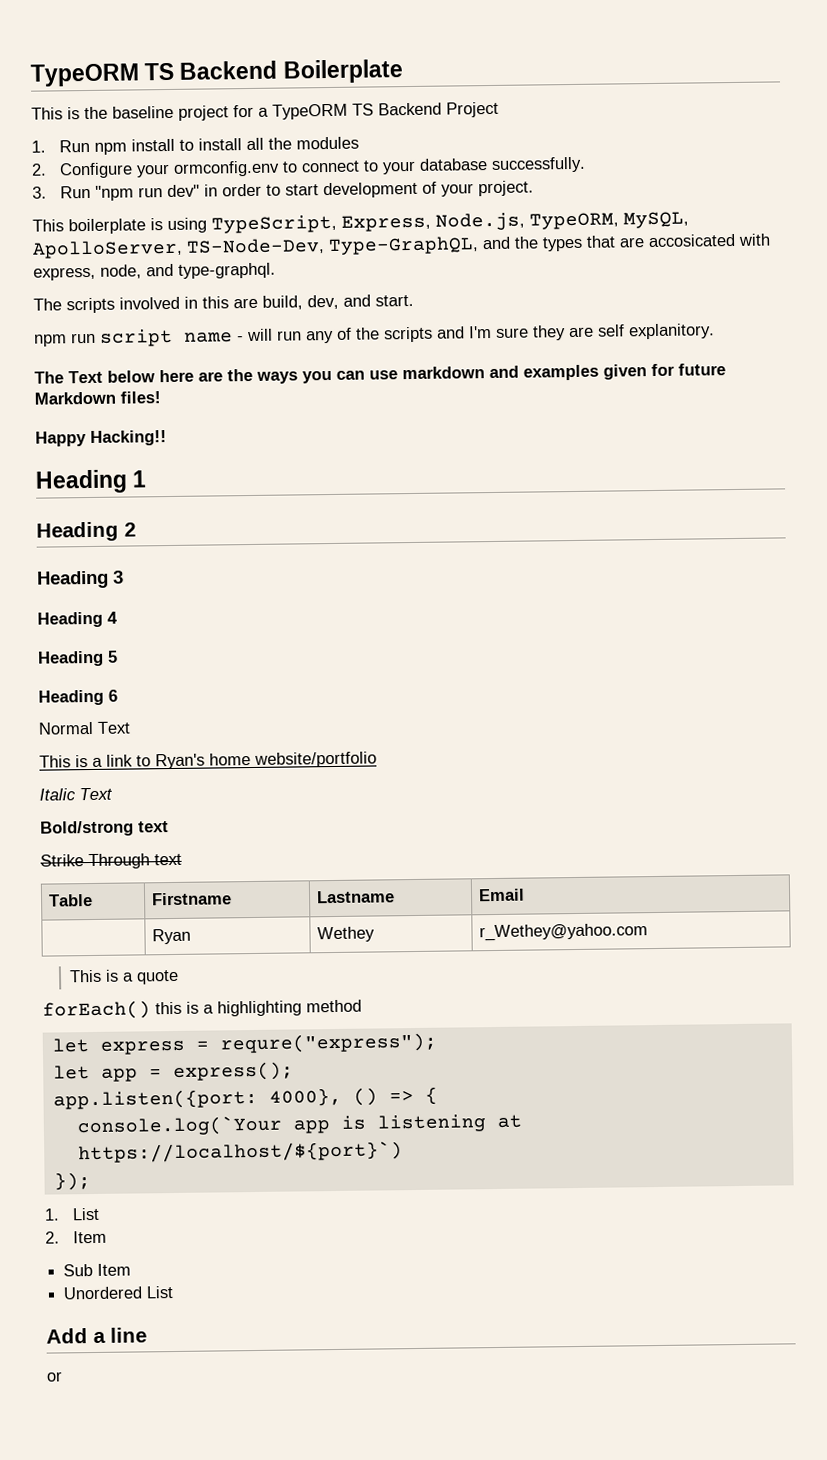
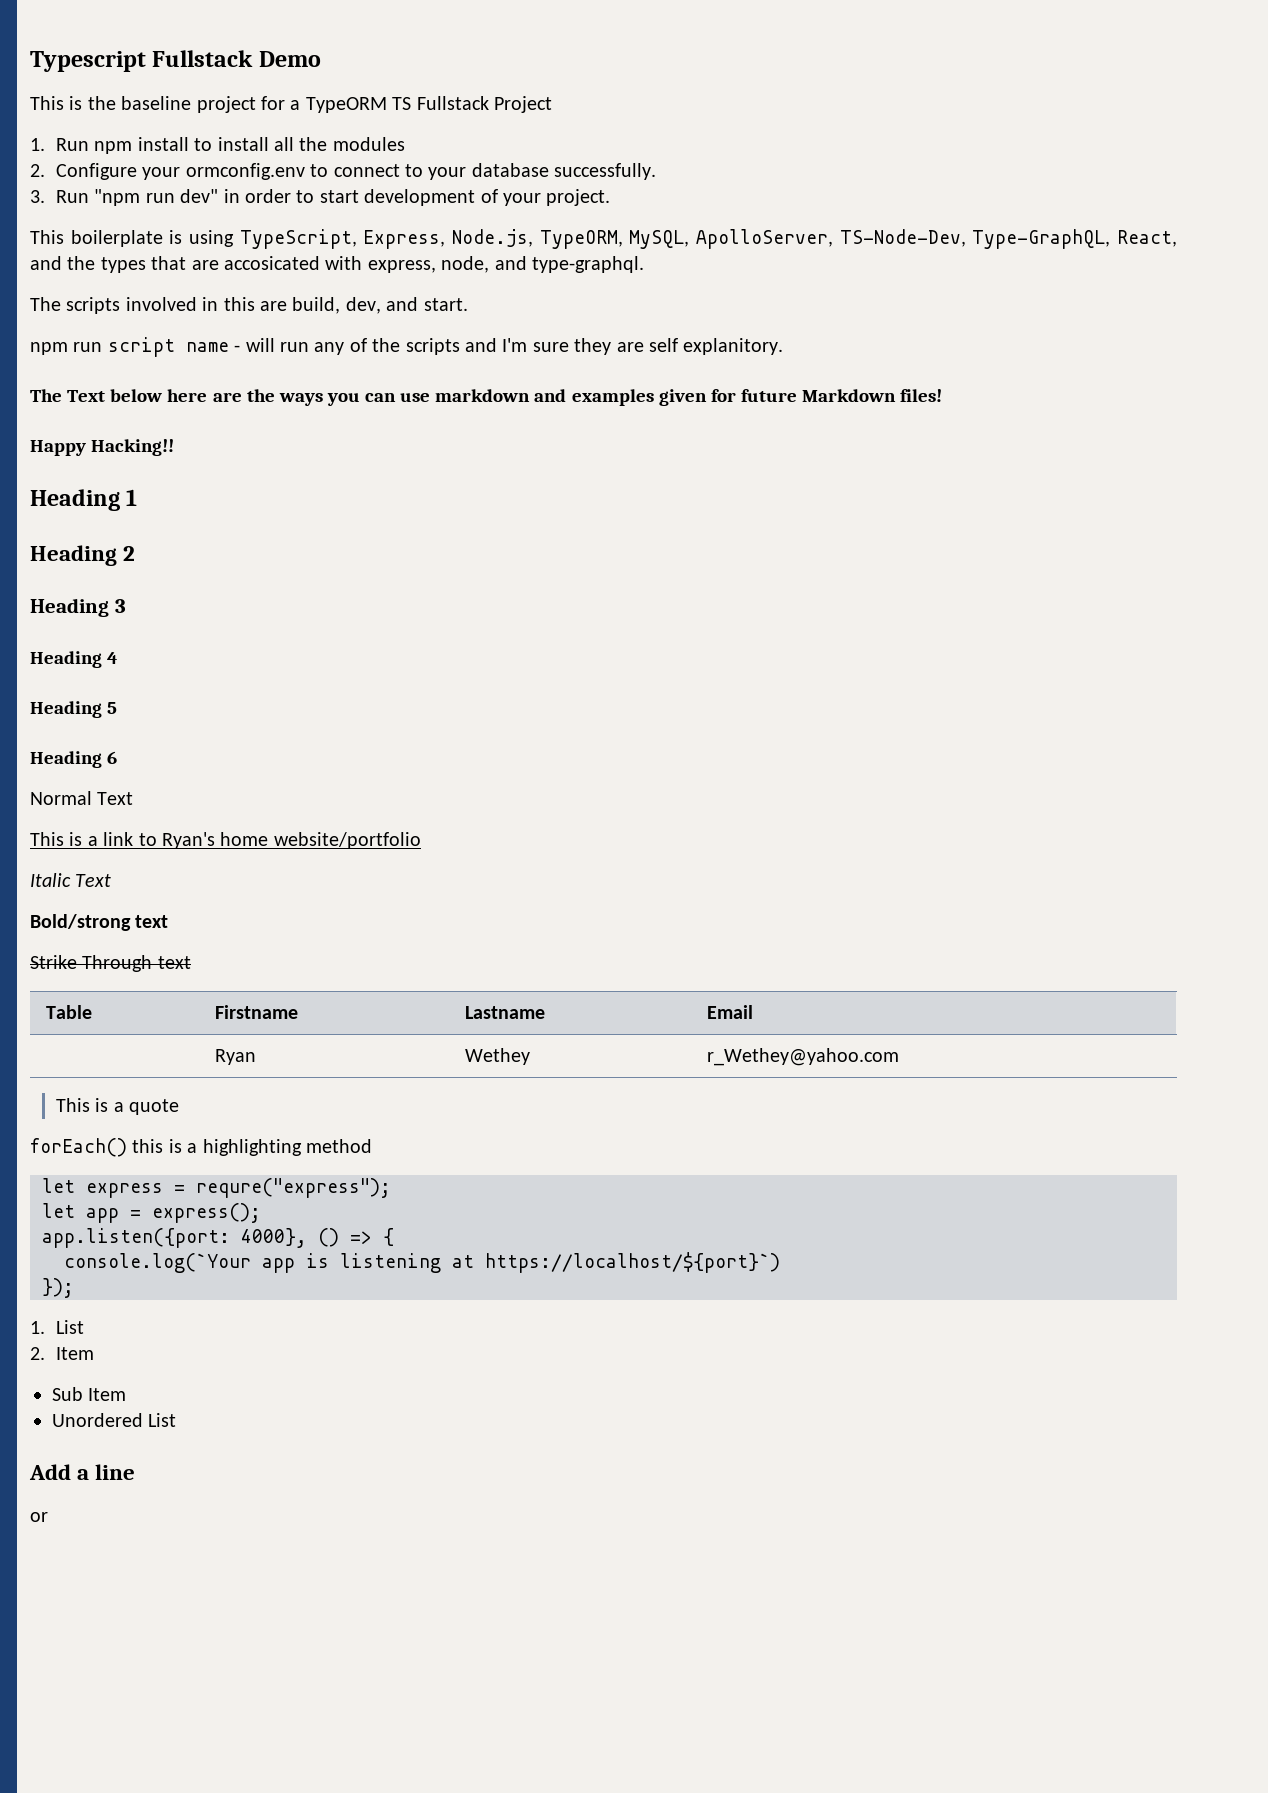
- TypeORM TS Backend Boilerplate
+ Typescript Fullstack Demo
- This is the baseline project for a TypeORM TS Backend Project
+ This is the baseline project for a TypeORM TS Fullstack Project
- This boilerplate is using TypeScript, Express, Node.js, TypeORM, MySQL, ApolloServer, TS-Node-Dev, Type-GraphQL, and the types that are accosicated with express, node, and type-graphql.
+ This boilerplate is using TypeScript, Express, Node.js, TypeORM, MySQL, ApolloServer, TS-Node-Dev, Type-GraphQL, React, and the types that are accosicated with express, node, and type-graphql.

